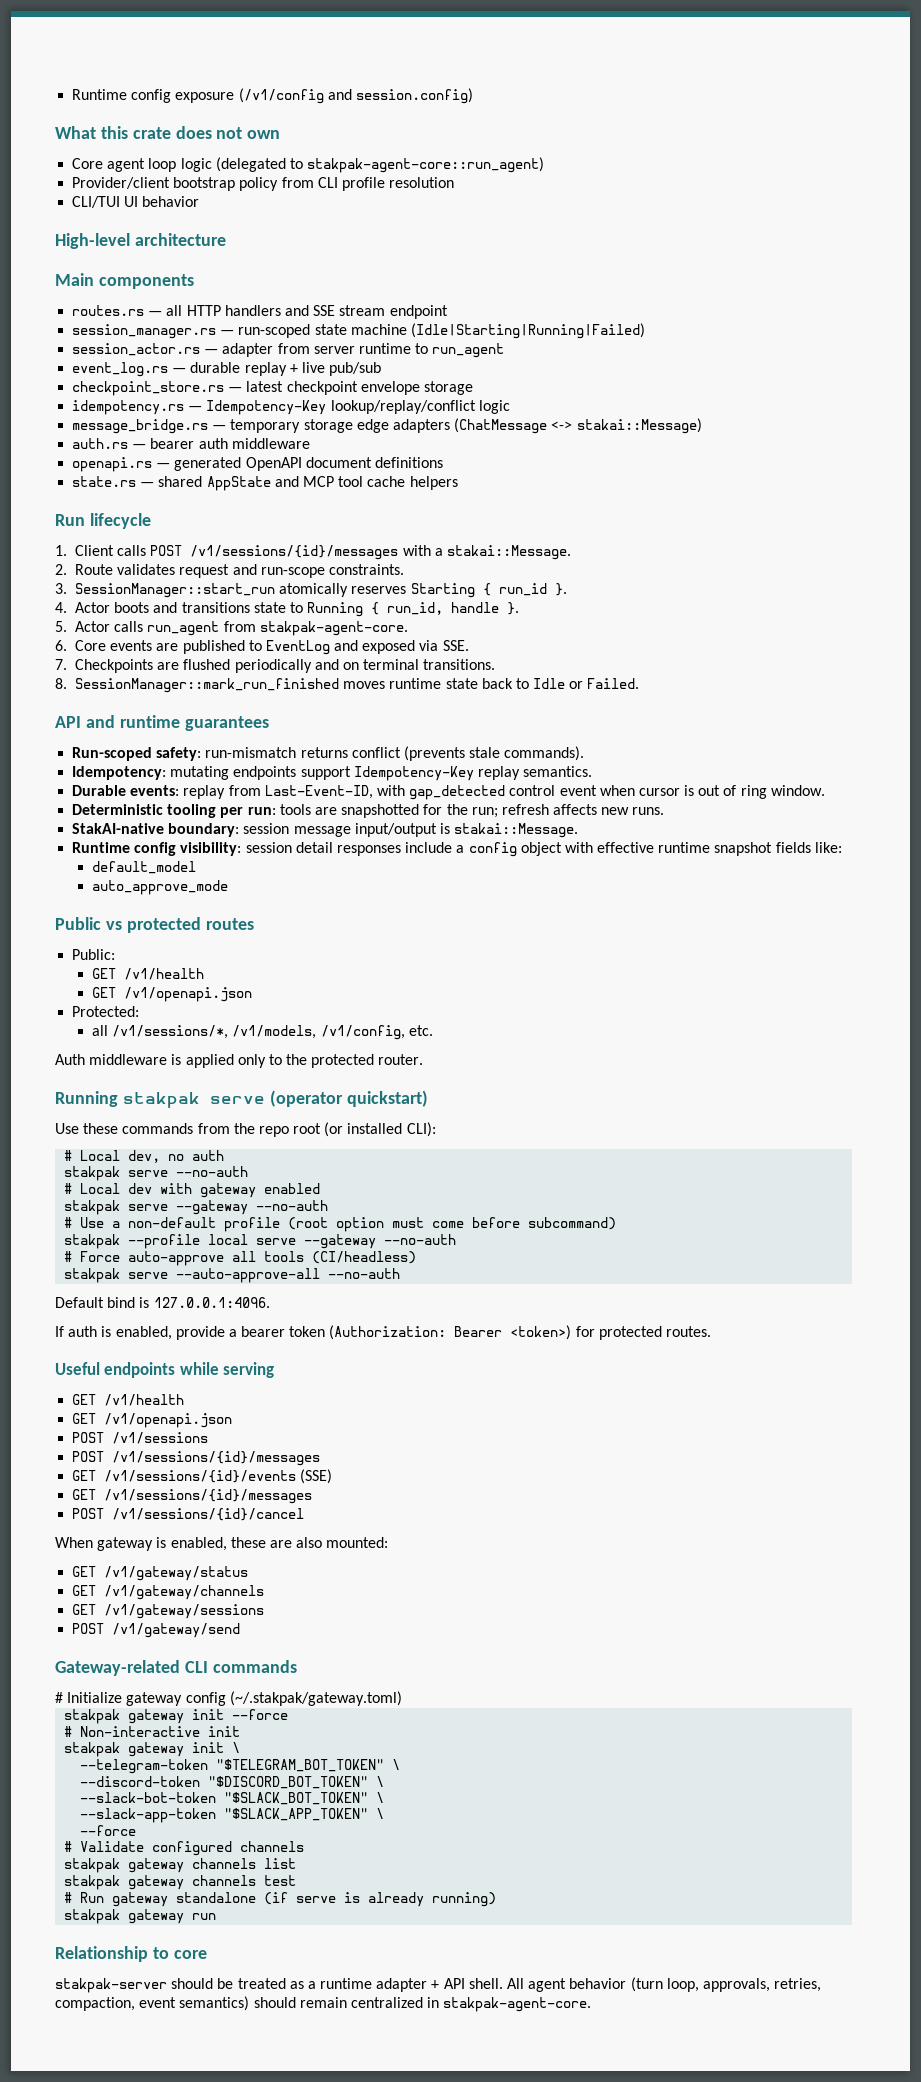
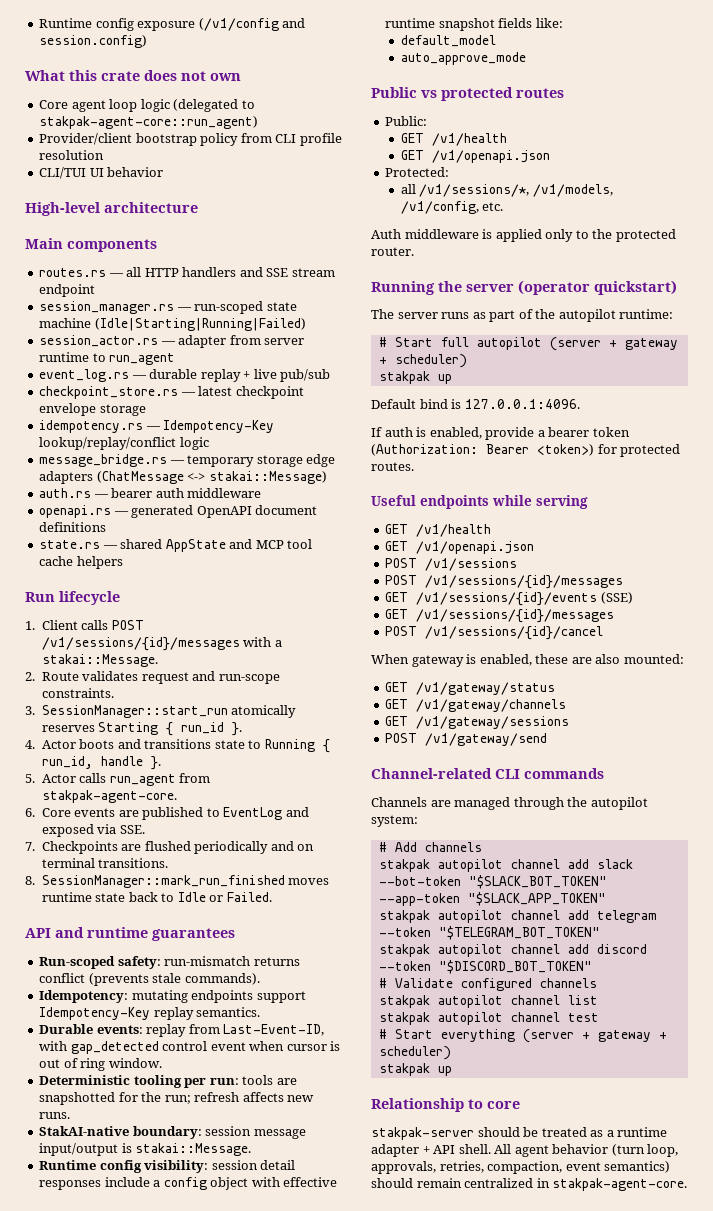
- Running stakpak serve (operator quickstart)
+ Running the server (operator quickstart)
- Use these commands from the repo root (or installed CLI):
- # Local dev, no auth
- stakpak serve --no-auth
- # Local dev with gateway enabled
- stakpak serve --gateway --no-auth
- # Use a non-default profile (root option must come before subcommand)
- stakpak --profile local serve --gateway --no-auth
- # Force auto-approve all tools (CI/headless)
- stakpak serve --auto-approve-all --no-auth
+ The server runs as part of the autopilot runtime:
+ # Start full autopilot (server + gateway + scheduler)
+ stakpak up
- Gateway-related CLI commands
+ Channel-related CLI commands
- # Initialize gateway config (~/.stakpak/gateway.toml)
- stakpak gateway init --force
- # Non-interactive init
- stakpak gateway init \
- --telegram-token "$TELEGRAM_BOT_TOKEN" \
- --discord-token "$DISCORD_BOT_TOKEN" \
- --slack-bot-token "$SLACK_BOT_TOKEN" \
- --slack-app-token "$SLACK_APP_TOKEN" \
- --force
+ Channels are managed through the autopilot system:
+ # Add channels
+ stakpak autopilot channel add slack --bot-token "$SLACK_BOT_TOKEN" --app-token "$SLACK_APP_TOKEN"
+ stakpak autopilot channel add telegram --token "$TELEGRAM_BOT_TOKEN"
+ stakpak autopilot channel add discord --token "$DISCORD_BOT_TOKEN"
- stakpak gateway channels list
+ stakpak autopilot channel list
- stakpak gateway channels test
+ stakpak autopilot channel test
- # Run gateway standalone (if serve is already running)
- stakpak gateway run
+ # Start everything (server + gateway + scheduler)
+ stakpak up

